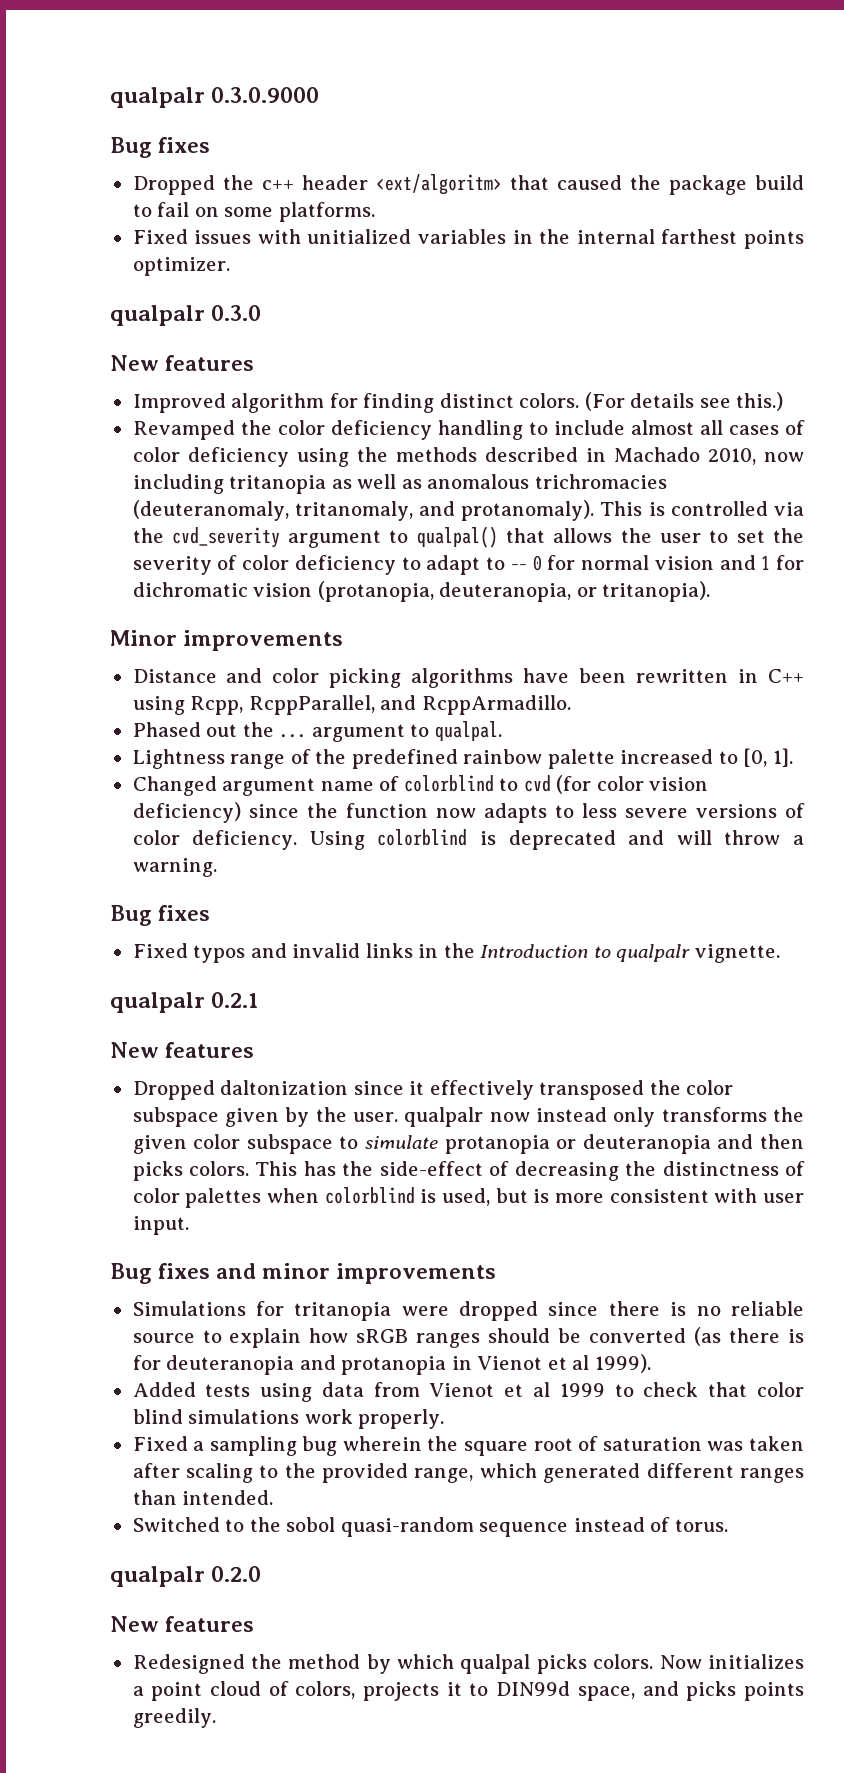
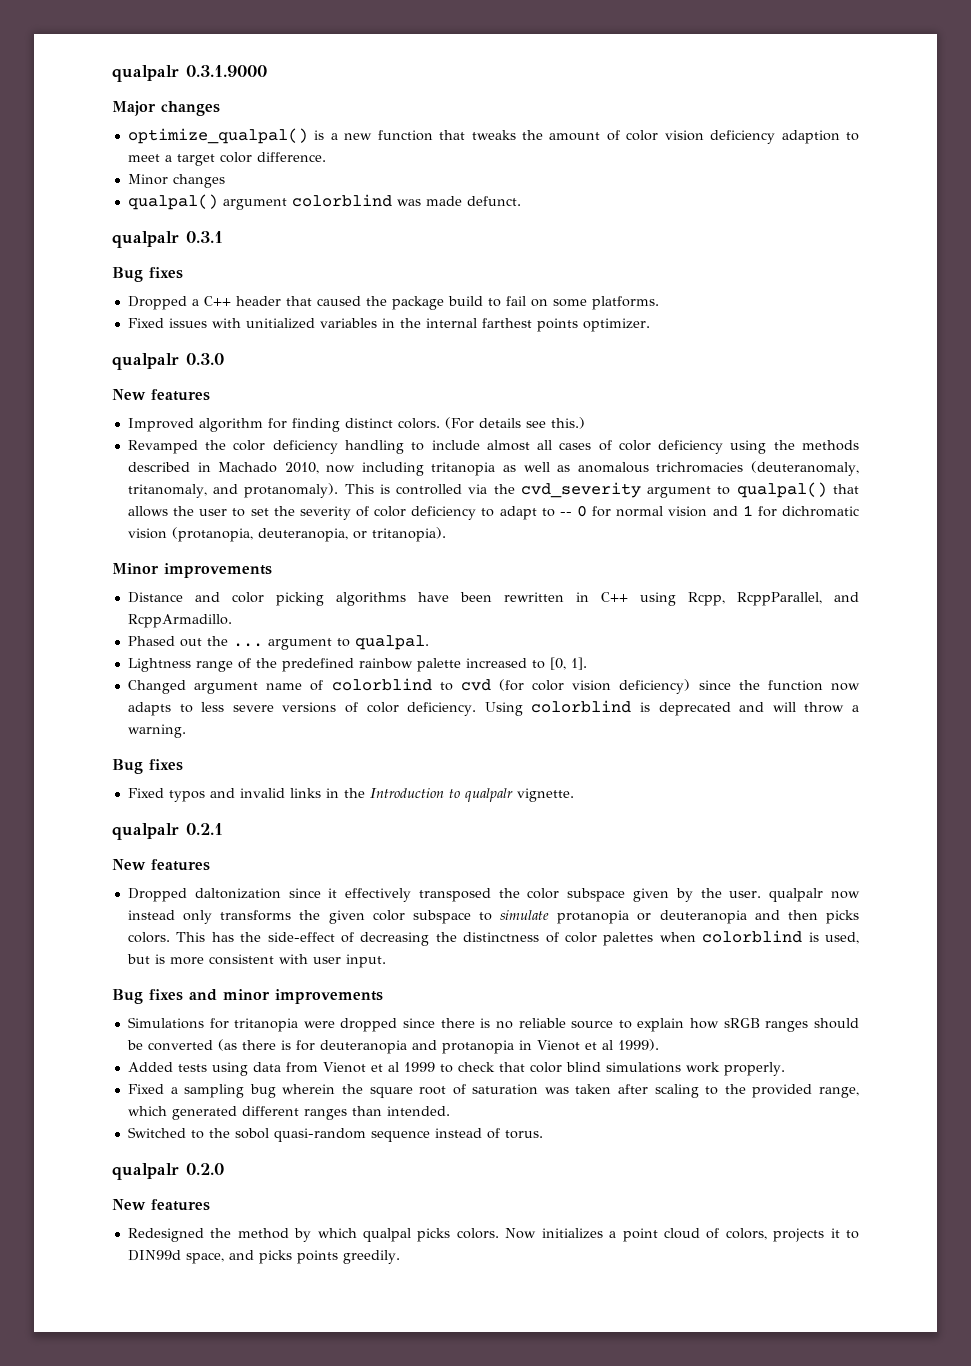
- qualpalr 0.3.0.9000
+ qualpalr 0.3.1.9000
+ Major changes
+ optimize_qualpal() is a new function that tweaks the amount of color vision deficiency adaption to meet a target color difference.
+ Minor changes
+ qualpal() argument colorblind was made defunct.
+ qualpalr 0.3.1
- Dropped the c++ header <ext/algoritm> that caused the package build to fail on some platforms.
+ Dropped a C++ header that caused the package build to fail on some platforms.

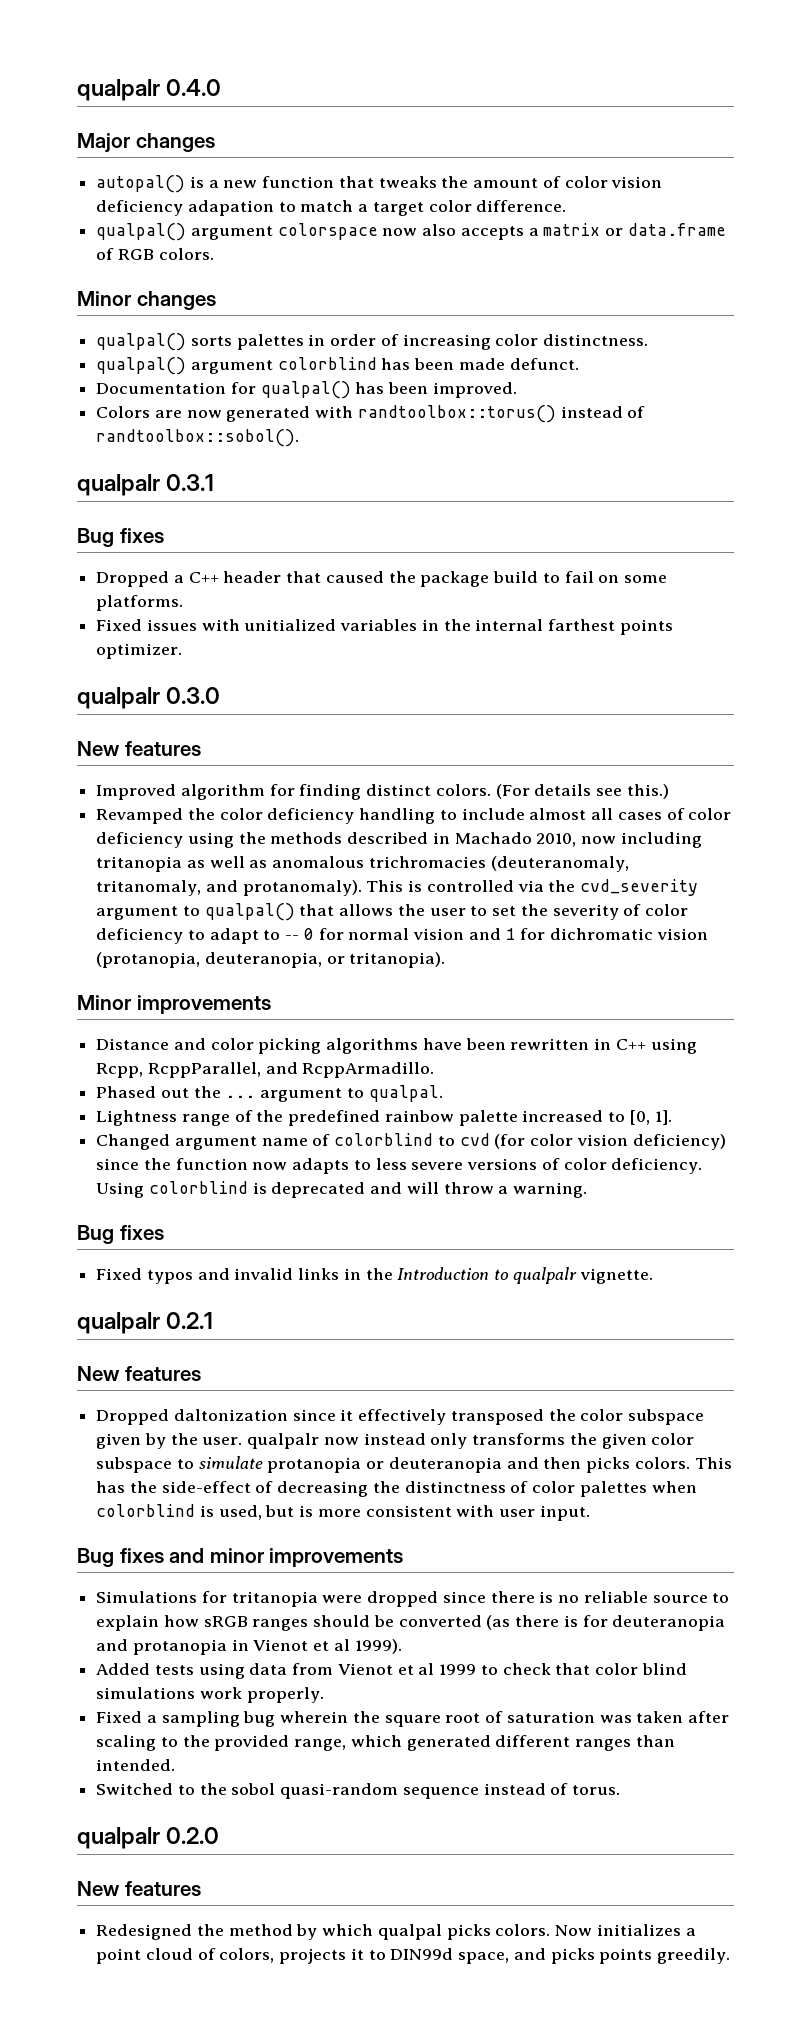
- qualpalr 0.3.1.9000
+ qualpalr 0.4.0
- optimize_qualpal() is a new function that tweaks the amount of color vision deficiency adaption to meet a target color difference.
+ autopal() is a new function that tweaks the amount of color vision deficiency adapation to match a target color difference.
+ qualpal() argument colorspace now also accepts a matrix or data.frame of RGB colors.
  Minor changes
+ qualpal() sorts palettes in order of increasing color distinctness.
- qualpal() argument colorblind was made defunct.
+ qualpal() argument colorblind has been made defunct.
+ Documentation for qualpal() has been improved.
+ Colors are now generated with randtoolbox::torus() instead of randtoolbox::sobol().

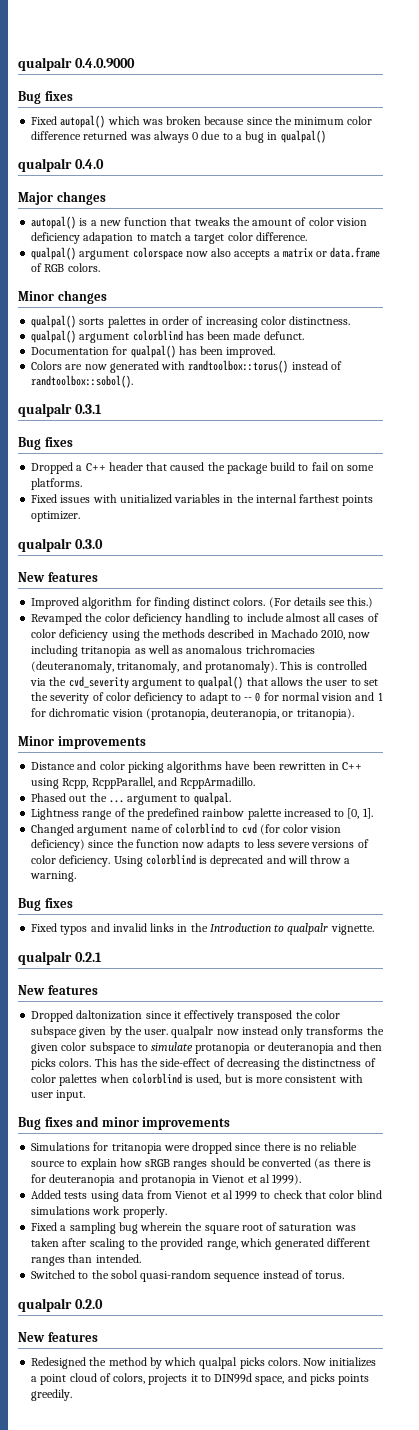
+ qualpalr 0.4.0.9000
+ Bug fixes
+ Fixed autopal() which was broken because since the minimum color difference returned was always 0 due to a bug in qualpal()

